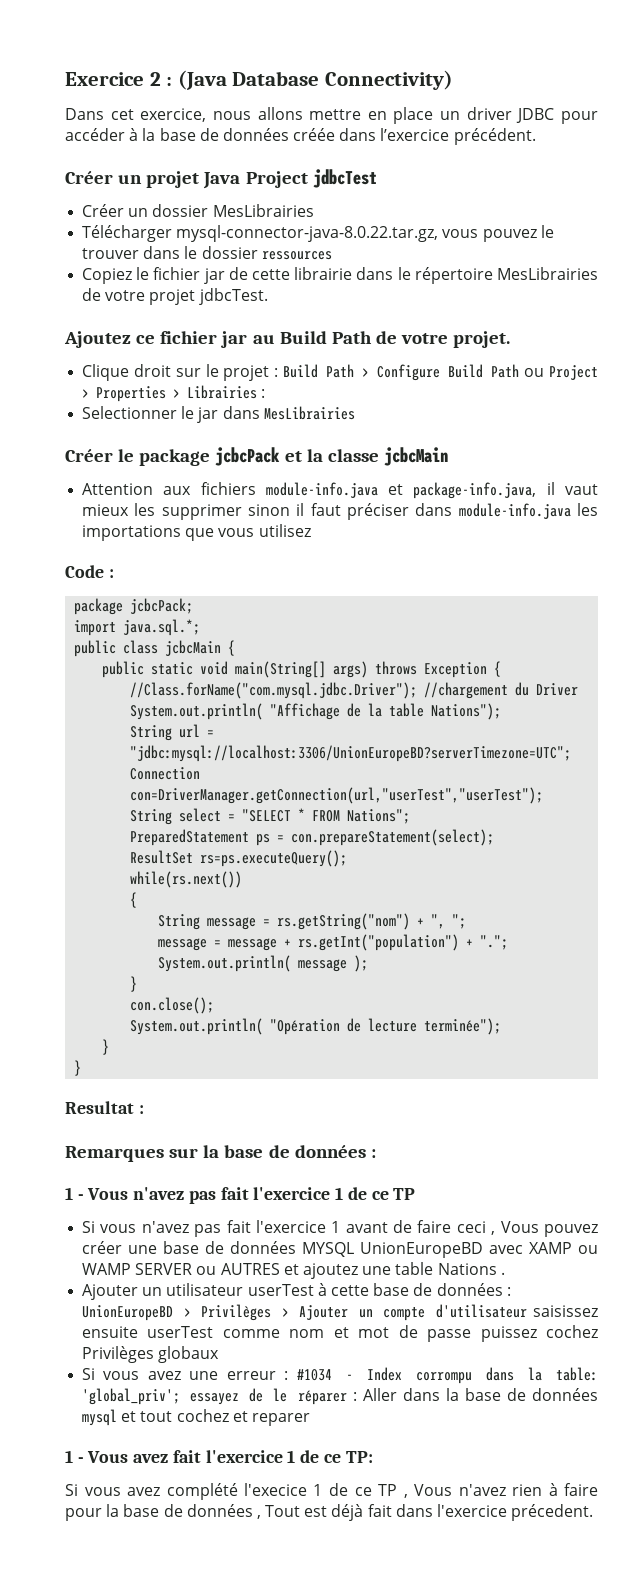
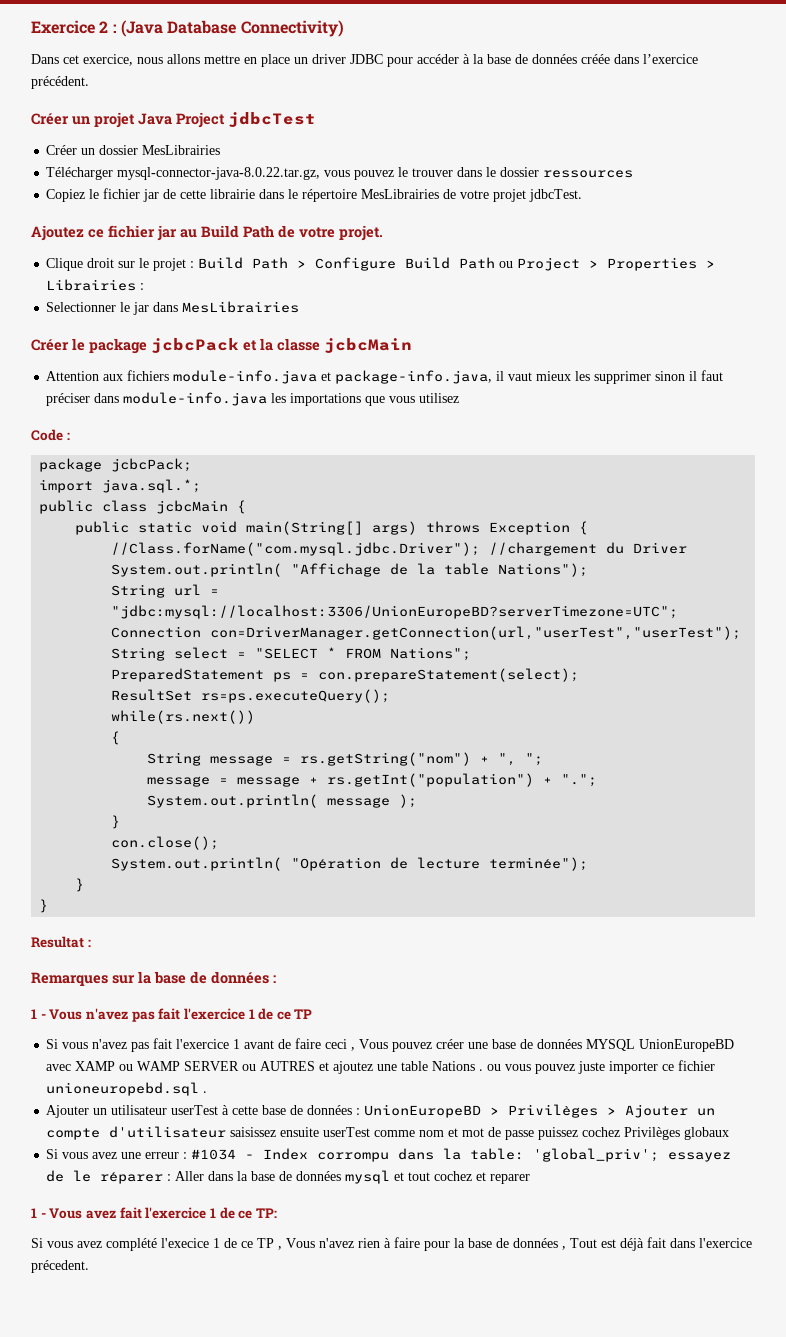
- Si vous n'avez pas fait l'exercice 1 avant de faire ceci , Vous pouvez créer une base de données MYSQL UnionEuropeBD avec XAMP ou WAMP SERVER ou AUTRES et ajoutez une table Nations .
+ Si vous n'avez pas fait l'exercice 1 avant de faire ceci , Vous pouvez créer une base de données MYSQL UnionEuropeBD avec XAMP ou WAMP SERVER ou AUTRES et ajoutez une table Nations . ou vous pouvez juste importer ce fichier unioneuropebd.sql .

